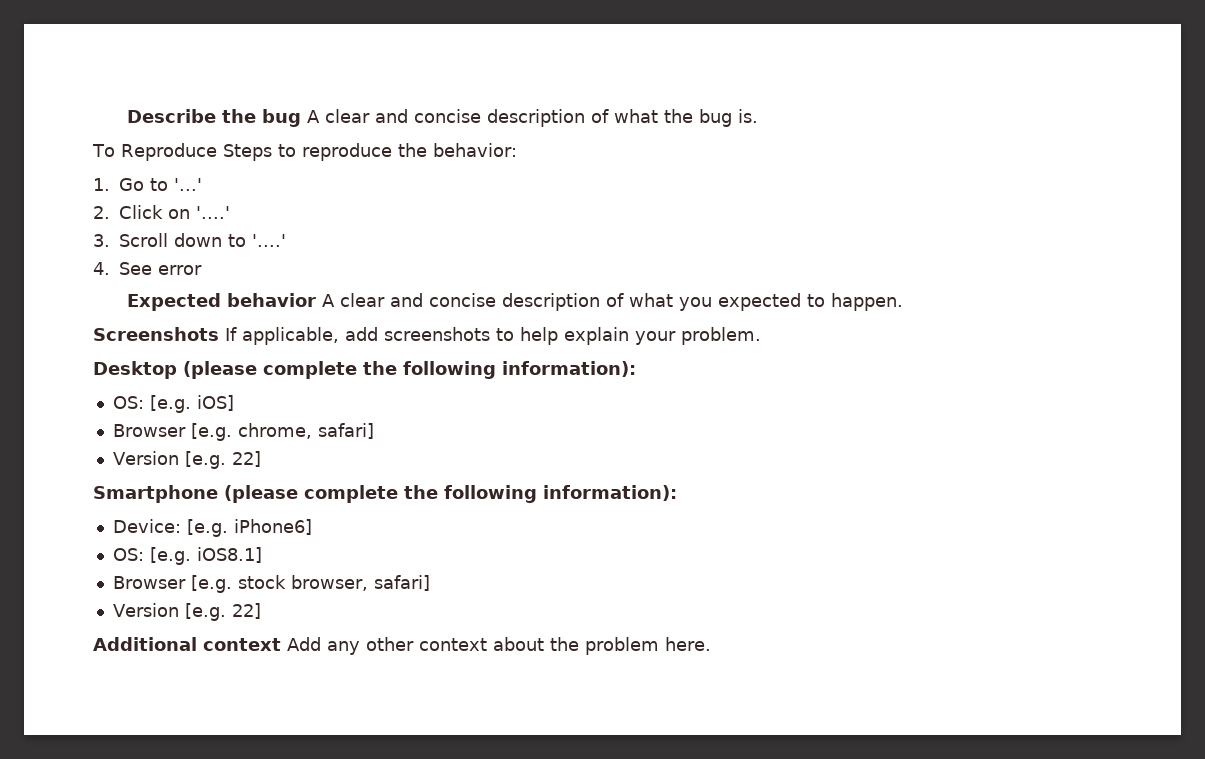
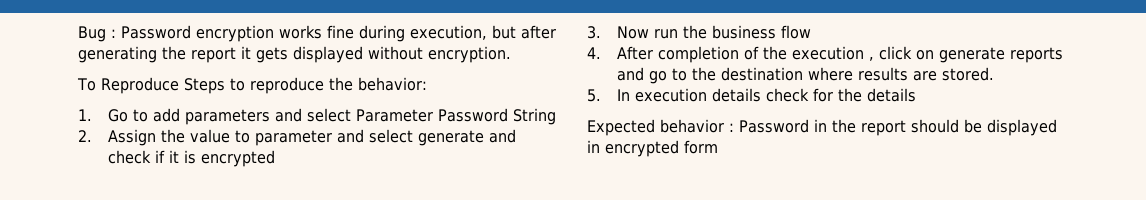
- Describe the bug A clear and concise description of what the bug is.
+ Bug : Password encryption works fine during execution, but after generating the report it gets displayed without encryption.
- 1. Go to '...'
- 2. Click on '....'
- 3. Scroll down to '....'
- 4. See error
- Expected behavior A clear and concise description of what you expected to happen.
- Screenshots If applicable, add screenshots to help explain your problem.
- Desktop (please complete the following information):
- OS: [e.g. iOS]
- Browser [e.g. chrome, safari]
- Version [e.g. 22]
- Smartphone (please complete the following information):
- Device: [e.g. iPhone6]
- OS: [e.g. iOS8.1]
- Browser [e.g. stock browser, safari]
- Version [e.g. 22]
- Additional context Add any other context about the problem here.
+ 1. Go to add parameters and select Parameter Password String
+ 2. Assign the value to parameter and select generate and check if it is encrypted
+ 3. Now run the business flow
+ 4. After completion of the execution , click on generate reports and go to the destination where results are stored.
+ 5. In execution details check for the details
+ Expected behavior : Password in the report should be displayed in encrypted form

